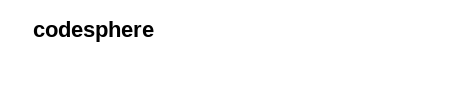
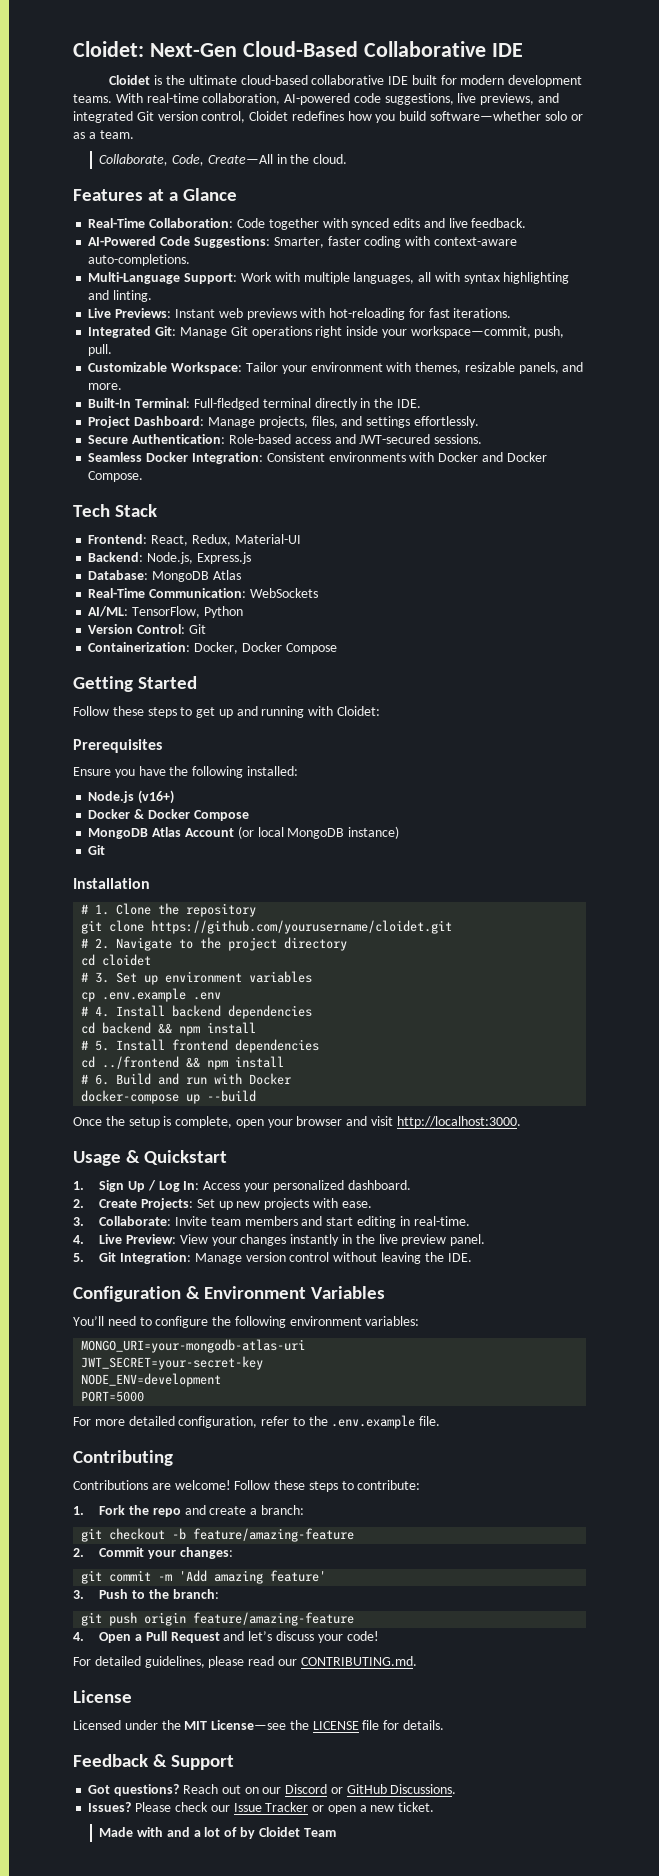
- codesphere
+ Cloidet: Next-Gen Cloud-Based Collaborative IDE
+ Cloidet is the ultimate cloud-based collaborative IDE built for modern development teams. With real-time collaboration, AI-powered code suggestions, live previews, and integrated Git version control, Cloidet redefines how you build software—whether solo or as a team.
+ Collaborate, Code, Create—All in the cloud.
+ Features at a Glance
+ Real-Time Collaboration: Code together with synced edits and live feedback.
+ AI-Powered Code Suggestions: Smarter, faster coding with context-aware auto-completions.
+ Multi-Language Support: Work with multiple languages, all with syntax highlighting and linting.
+ Live Previews: Instant web previews with hot-reloading for fast iterations.
+ Integrated Git: Manage Git operations right inside your workspace—commit, push, pull.
+ Customizable Workspace: Tailor your environment with themes, resizable panels, and more.
+ Built-In Terminal: Full-fledged terminal directly in the IDE.
+ Project Dashboard: Manage projects, files, and settings effortlessly.
+ Secure Authentication: Role-based access and JWT-secured sessions.
+ Seamless Docker Integration: Consistent environments with Docker and Docker Compose.
+ Tech Stack
+ Frontend: React, Redux, Material-UI
+ Backend: Node.js, Express.js
+ Database: MongoDB Atlas
+ Real-Time Communication: WebSockets
+ AI/ML: TensorFlow, Python
+ Version Control: Git
+ Containerization: Docker, Docker Compose
+ Getting Started
+ Follow these steps to get up and running with Cloidet:
+ Prerequisites
+ Ensure you have the following installed:
+ Node.js (v16+)
+ Docker & Docker Compose
+ MongoDB Atlas Account (or local MongoDB instance)
+ Git
+ Installation
+ # 1. Clone the repository
+ git clone https://github.com/yourusername/cloidet.git
+ # 2. Navigate to the project directory
+ cd cloidet
+ # 3. Set up environment variables
+ cp .env.example .env
+ # 4. Install backend dependencies
+ cd backend && npm install
+ # 5. Install frontend dependencies
+ cd ../frontend && npm install
+ # 6. Build and run with Docker
+ docker-compose up --build
+ Once the setup is complete, open your browser and visit http://localhost:3000.
+ Usage & Quickstart
+ 1. Sign Up / Log In: Access your personalized dashboard.
+ 2. Create Projects: Set up new projects with ease.
+ 3. Collaborate: Invite team members and start editing in real-time.
+ 4. Live Preview: View your changes instantly in the live preview panel.
+ 5. Git Integration: Manage version control without leaving the IDE.
+ Configuration & Environment Variables
+ You’ll need to configure the following environment variables:
+ MONGO_URI=your-mongodb-atlas-uri
+ JWT_SECRET=your-secret-key
+ NODE_ENV=development
+ PORT=5000
+ For more detailed configuration, refer to the .env.example file.
+ Contributing
+ Contributions are welcome! Follow these steps to contribute:
+ 1. Fork the repo and create a branch:
+ git checkout -b feature/amazing-feature
+ 2. Commit your changes:
+ git commit -m 'Add amazing feature'
+ 3. Push to the branch:
+ git push origin feature/amazing-feature
+ 4. Open a Pull Request and let’s discuss your code!
+ For detailed guidelines, please read our CONTRIBUTING.md.
+ License
+ Licensed under the MIT License—see the LICENSE file for details.
+ Feedback & Support
+ Got questions? Reach out on our Discord or GitHub Discussions.
+ Issues? Please check our Issue Tracker or open a new ticket.
+ Made with and a lot of by Cloidet Team

